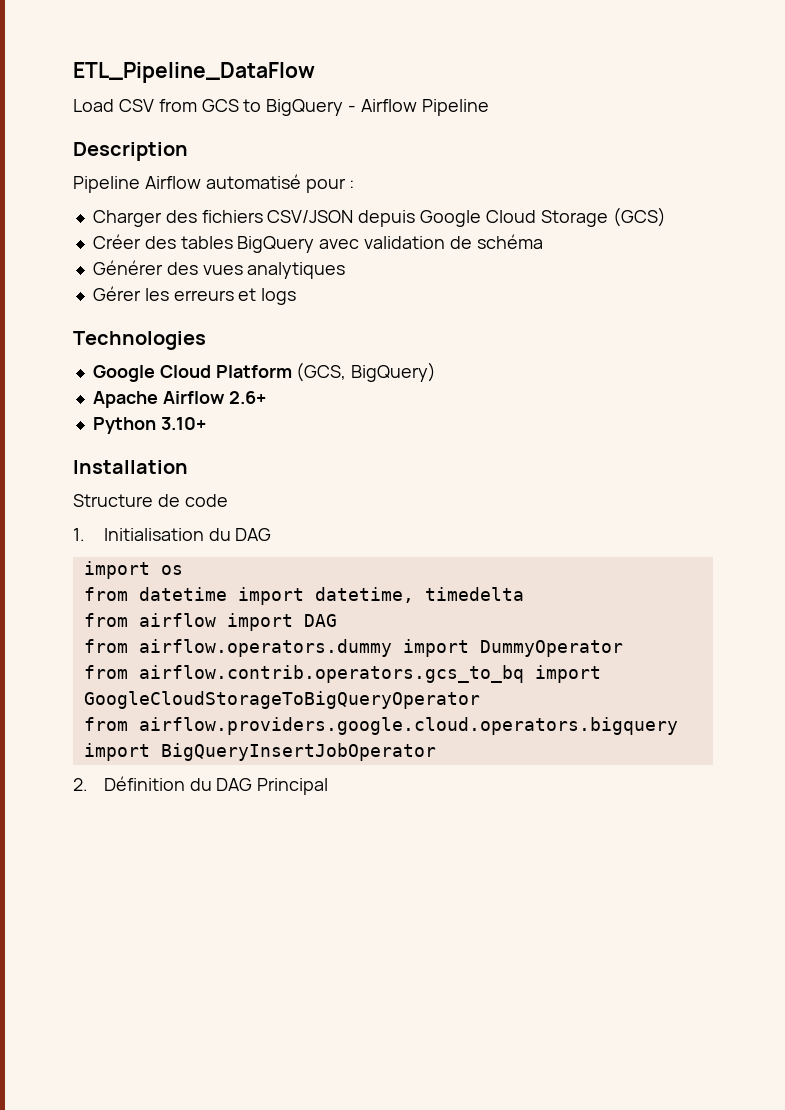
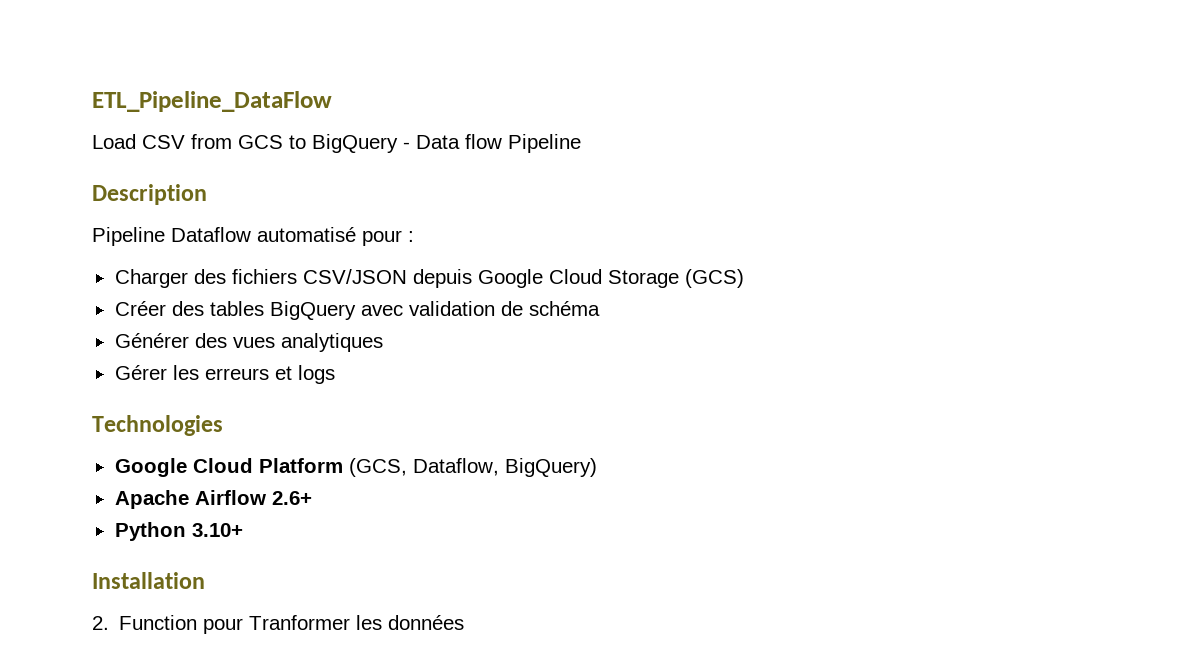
- Load CSV from GCS to BigQuery - Airflow Pipeline
+ Load CSV from GCS to BigQuery - Data flow Pipeline
- Pipeline Airflow automatisé pour :
+ Pipeline Dataflow automatisé pour :
- Google Cloud Platform (GCS, BigQuery)
+ Google Cloud Platform (GCS, Dataflow, BigQuery)
- Structure de code
- 1. Initialisation du DAG
- import os
- from datetime import datetime, timedelta
- from airflow import DAG
- from airflow.operators.dummy import DummyOperator
- from airflow.contrib.operators.gcs_to_bq import GoogleCloudStorageToBigQueryOperator
- from airflow.providers.google.cloud.operators.bigquery import BigQueryInsertJobOperator
- 2. Définition du DAG Principal
+ 2. Function pour Tranformer les données

